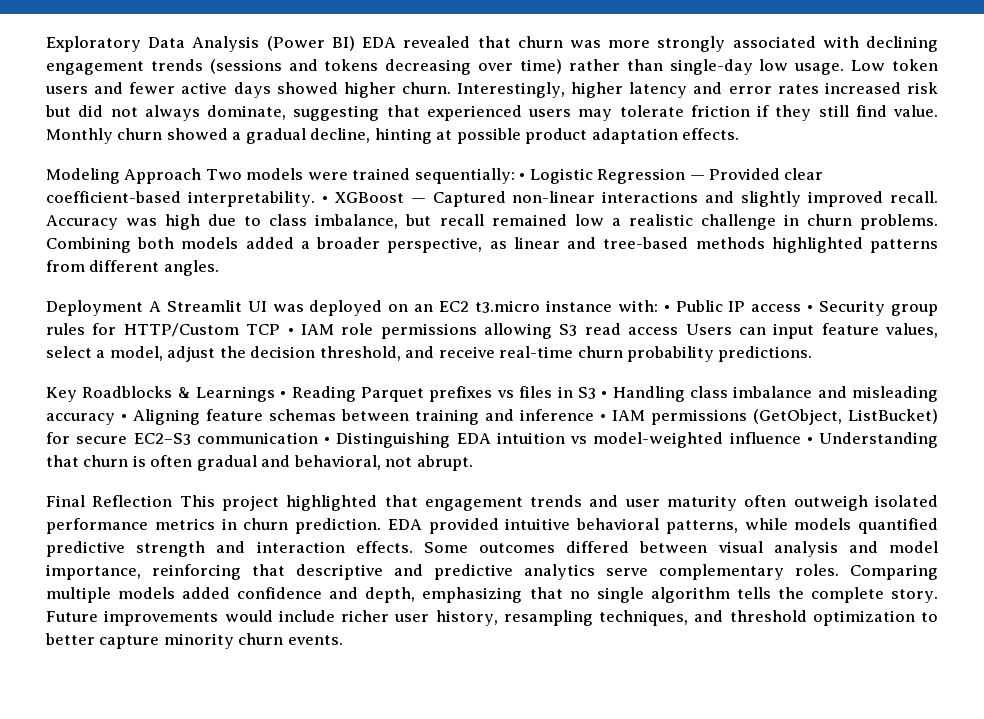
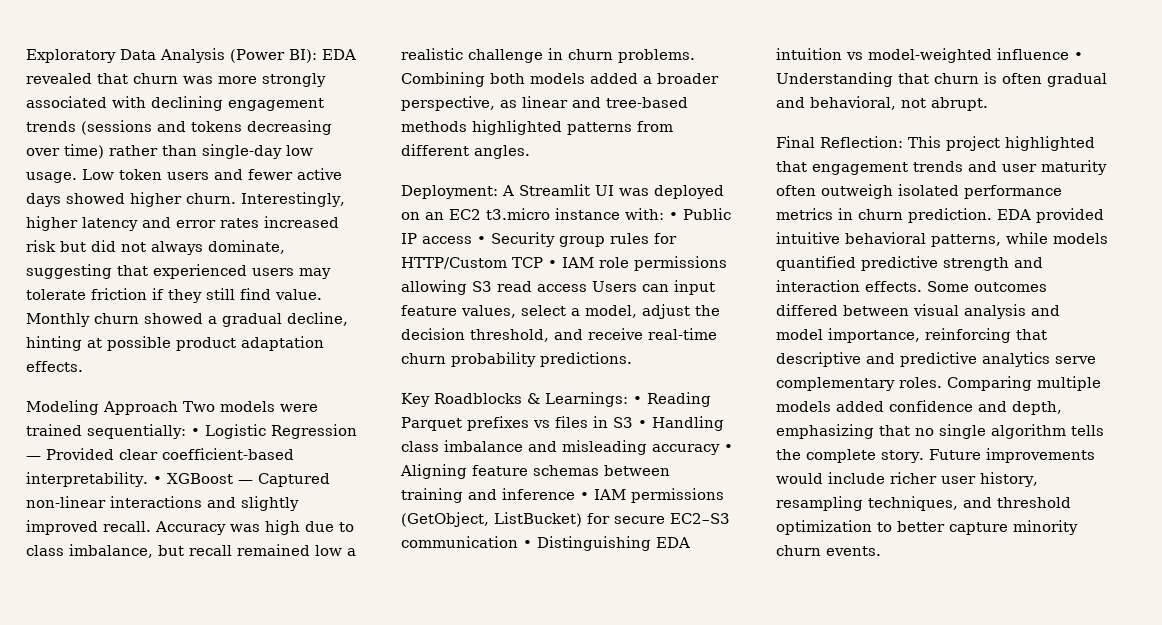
- Exploratory Data Analysis (Power BI) EDA revealed that churn was more strongly associated with declining engagement trends (sessions and tokens decreasing over time) rather than single-day low usage.
+ Exploratory Data Analysis (Power BI): EDA revealed that churn was more strongly associated with declining engagement trends (sessions and tokens decreasing over time) rather than single-day low usage.
- Deployment A Streamlit UI was deployed on an EC2 t3.micro instance with: • Public IP access • Security group rules for HTTP/Custom TCP • IAM role permissions allowing S3 read access Users can input feature values, select a model, adjust the decision threshold, and receive real-time churn probability predictions.
+ Deployment: A Streamlit UI was deployed on an EC2 t3.micro instance with: • Public IP access • Security group rules for HTTP/Custom TCP • IAM role permissions allowing S3 read access Users can input feature values, select a model, adjust the decision threshold, and receive real-time churn probability predictions.
- Key Roadblocks & Learnings • Reading Parquet prefixes vs files in S3 • Handling class imbalance and misleading accuracy • Aligning feature schemas between training and inference • IAM permissions (GetObject, ListBucket) for secure EC2–S3 communication • Distinguishing EDA intuition vs model-weighted influence • Understanding that churn is often gradual and behavioral, not abrupt.
+ Key Roadblocks & Learnings: • Reading Parquet prefixes vs files in S3 • Handling class imbalance and misleading accuracy • Aligning feature schemas between training and inference • IAM permissions (GetObject, ListBucket) for secure EC2–S3 communication • Distinguishing EDA intuition vs model-weighted influence • Understanding that churn is often gradual and behavioral, not abrupt.
- Final Reflection This project highlighted that engagement trends and user maturity often outweigh isolated performance metrics in churn prediction.
+ Final Reflection: This project highlighted that engagement trends and user maturity often outweigh isolated performance metrics in churn prediction.

